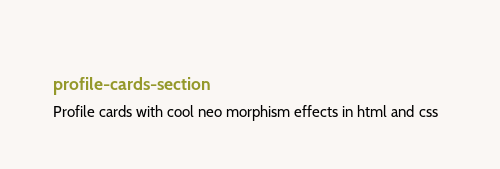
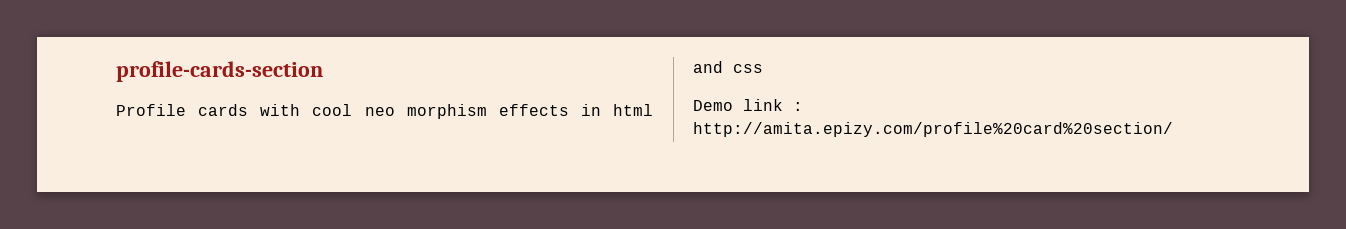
+ Demo link : http://amita.epizy.com/profile%20card%20section/

